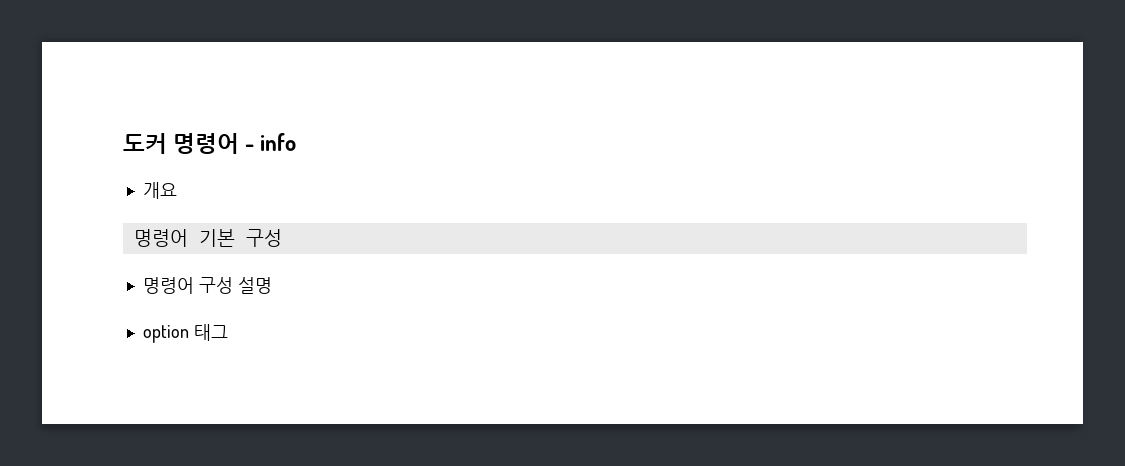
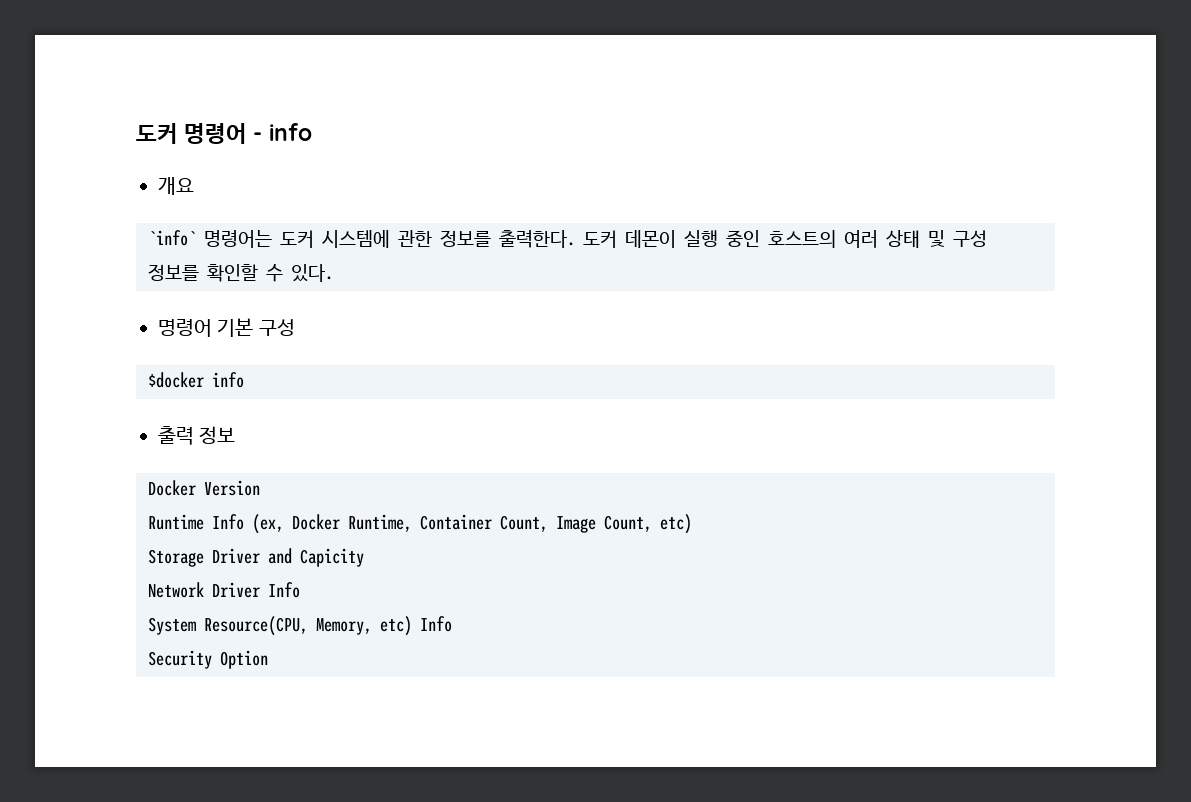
+ `info` 명령어는 도커 시스템에 관한 정보를 출력한다. 도커 데몬이 실행 중인 호스트의 여러 상태 및 구성 정보를 확인할 수 있다.
  명령어 기본 구성
- 명령어 구성 설명
- option 태그
+ $docker info
+ 출력 정보
+ Docker Version
+ Runtime Info (ex, Docker Runtime, Container Count, Image Count, etc)
+ Storage Driver and Capicity
+ Network Driver Info
+ System Resource(CPU, Memory, etc) Info
+ Security Option

